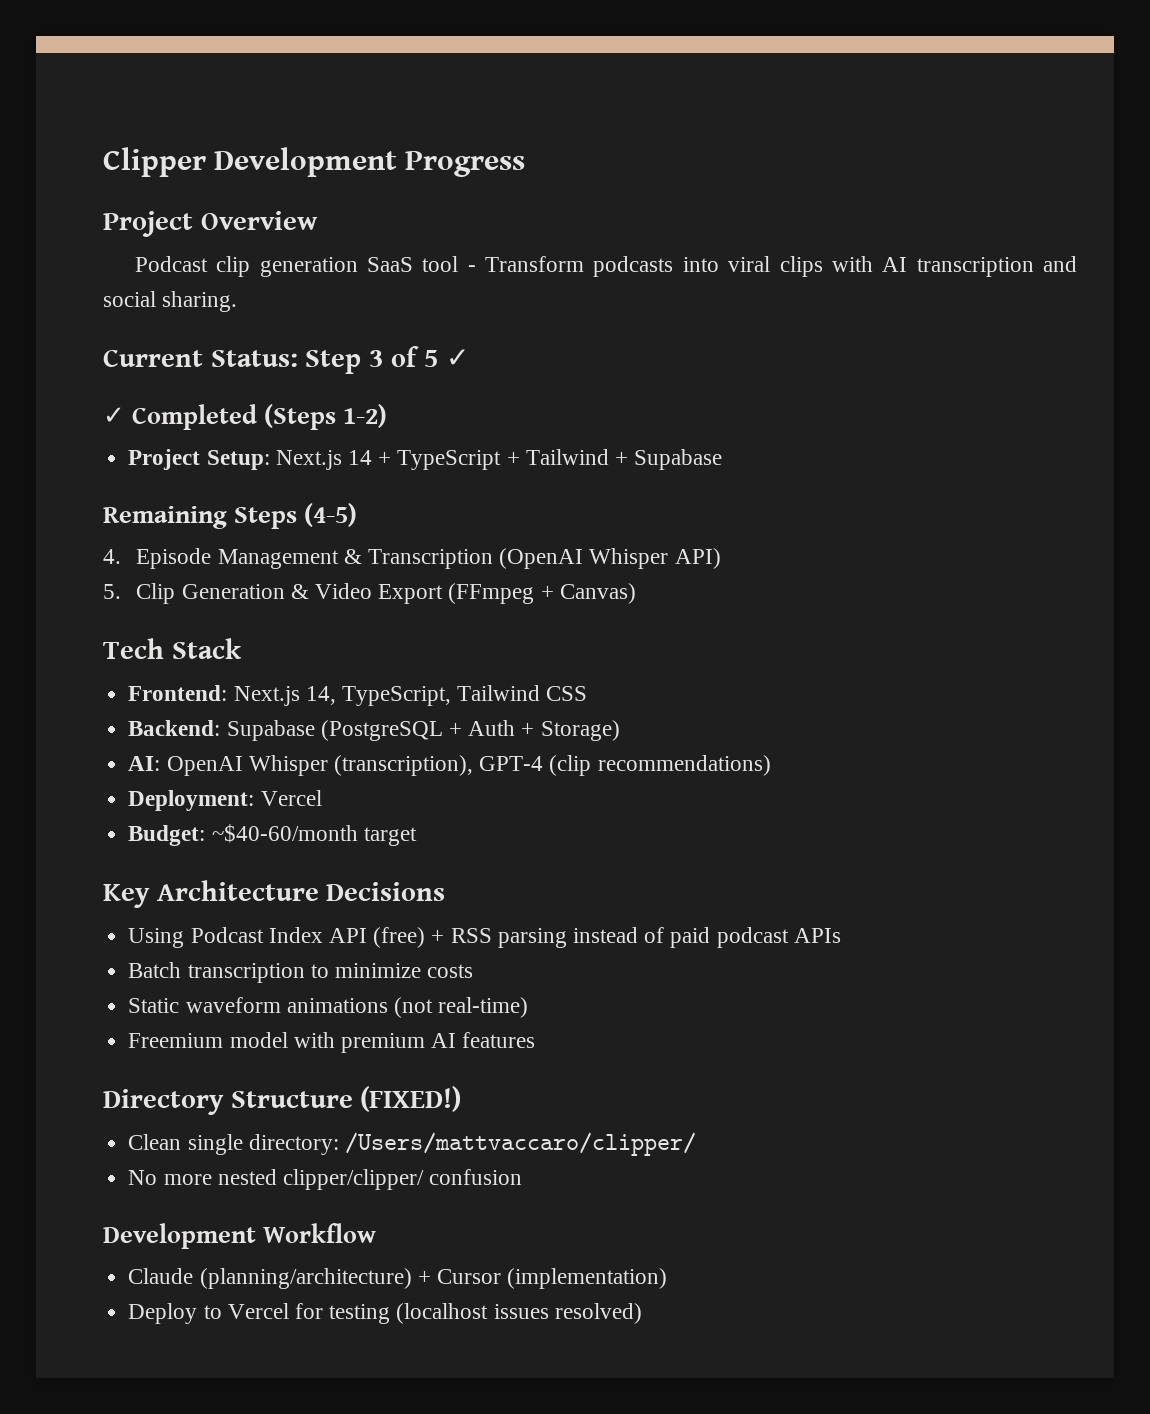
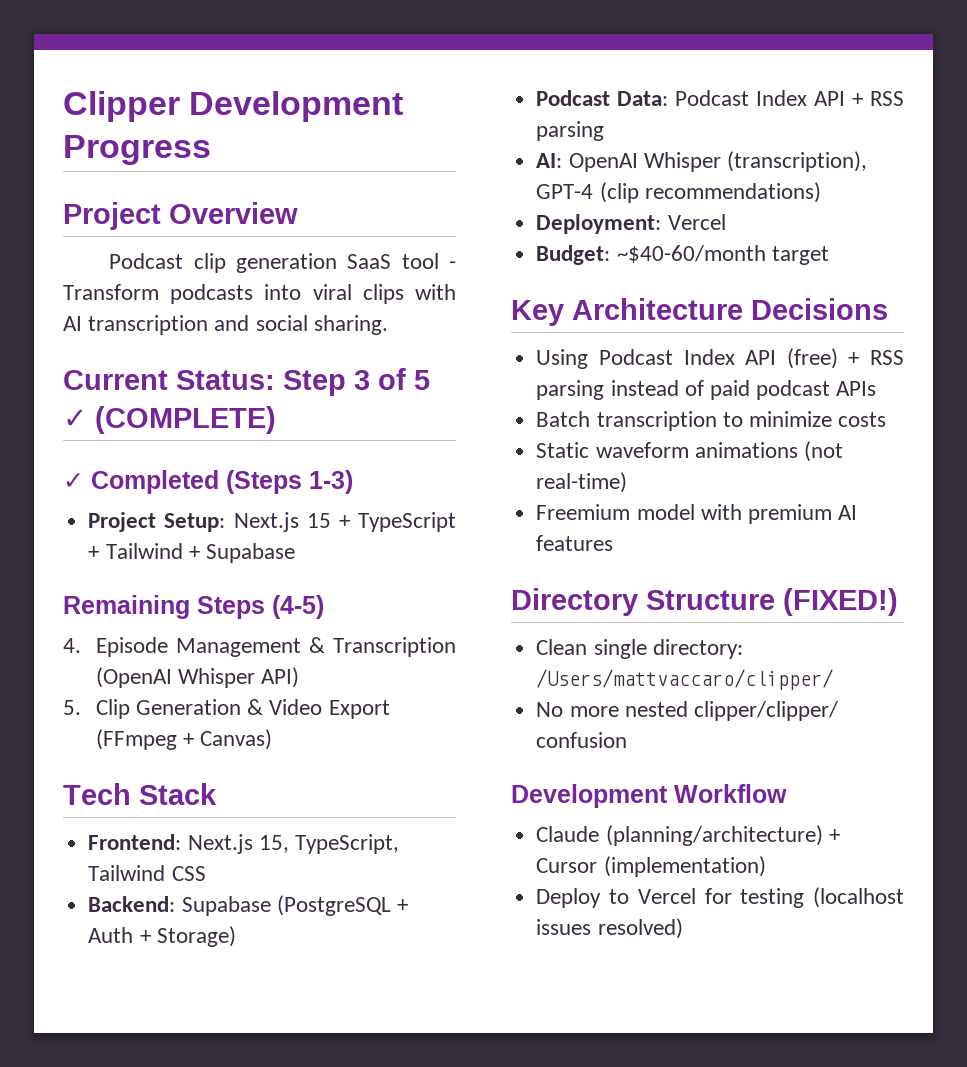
- Current Status: Step 3 of 5 ✓
+ Current Status: Step 3 of 5 ✓ (COMPLETE)
- ✓ Completed (Steps 1-2)
+ ✓ Completed (Steps 1-3)
- Project Setup: Next.js 14 + TypeScript + Tailwind + Supabase
+ Project Setup: Next.js 15 + TypeScript + Tailwind + Supabase
- Frontend: Next.js 14, TypeScript, Tailwind CSS
+ Frontend: Next.js 15, TypeScript, Tailwind CSS
+ Podcast Data: Podcast Index API + RSS parsing

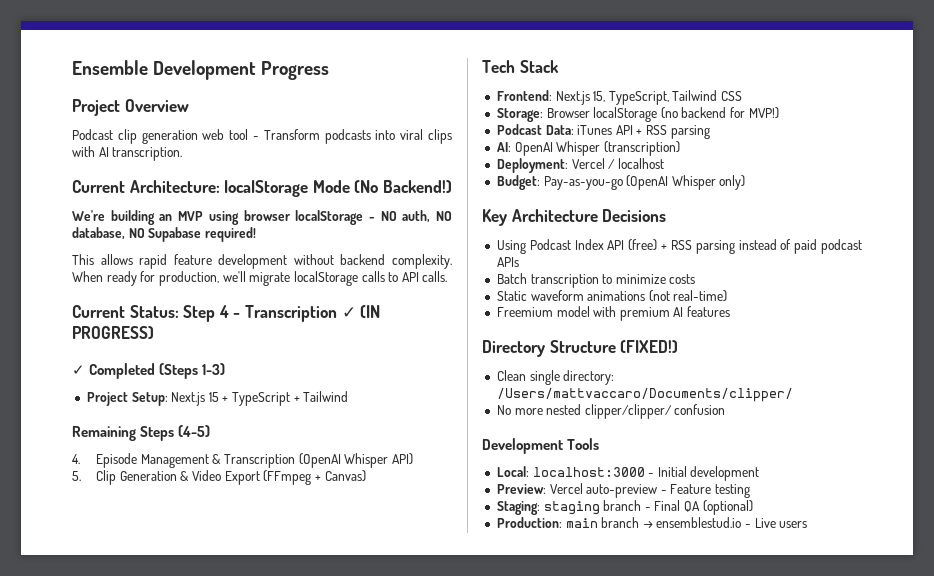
- Clipper Development Progress
+ Ensemble Development Progress
- Podcast clip generation SaaS tool - Transform podcasts into viral clips with AI transcription and social sharing.
- Current Status: Step 3 of 5 ✓ (COMPLETE)
+ Podcast clip generation web tool - Transform podcasts into viral clips with AI transcription.
+ Current Architecture: localStorage Mode (No Backend!)
+ We're building an MVP using browser localStorage - NO auth, NO database, NO Supabase required!
+ This allows rapid feature development without backend complexity. When ready for production, we'll migrate localStorage calls to API calls.
+ Current Status: Step 4 - Transcription ✓ (IN PROGRESS)
- Project Setup: Next.js 15 + TypeScript + Tailwind + Supabase
+ Project Setup: Next.js 15 + TypeScript + Tailwind
- Backend: Supabase (PostgreSQL + Auth + Storage)
+ Storage: Browser localStorage (no backend for MVP!)
- Podcast Data: Podcast Index API + RSS parsing
+ Podcast Data: iTunes API + RSS parsing
- AI: OpenAI Whisper (transcription), GPT-4 (clip recommendations)
+ AI: OpenAI Whisper (transcription)
- Deployment: Vercel
+ Deployment: Vercel / localhost
- Budget: ~$40-60/month target
+ Budget: Pay-as-you-go (OpenAI Whisper only)
- Clean single directory: /Users/mattvaccaro/clipper/
+ Clean single directory: /Users/mattvaccaro/Documents/clipper/
- Development Workflow
- Claude (planning/architecture) + Cursor (implementation)
- Deploy to Vercel for testing (localhost issues resolved)
+ Development Tools
+ Local: localhost:3000 - Initial development
+ Preview: Vercel auto-preview - Feature testing
+ Staging: staging branch - Final QA (optional)
+ Production: main branch → ensemblestud.io - Live users

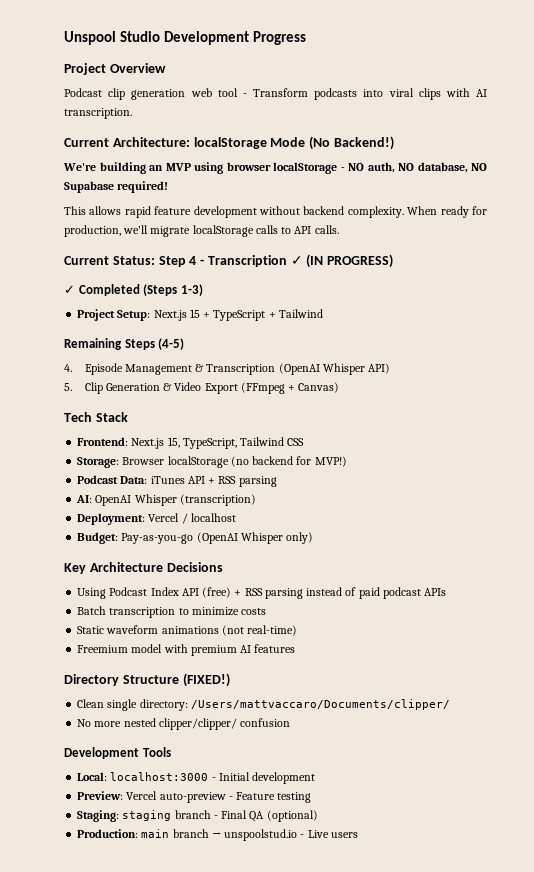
- Ensemble Development Progress
+ Unspool Studio Development Progress
- Production: main branch → ensemblestud.io - Live users
+ Production: main branch → unspoolstud.io - Live users

